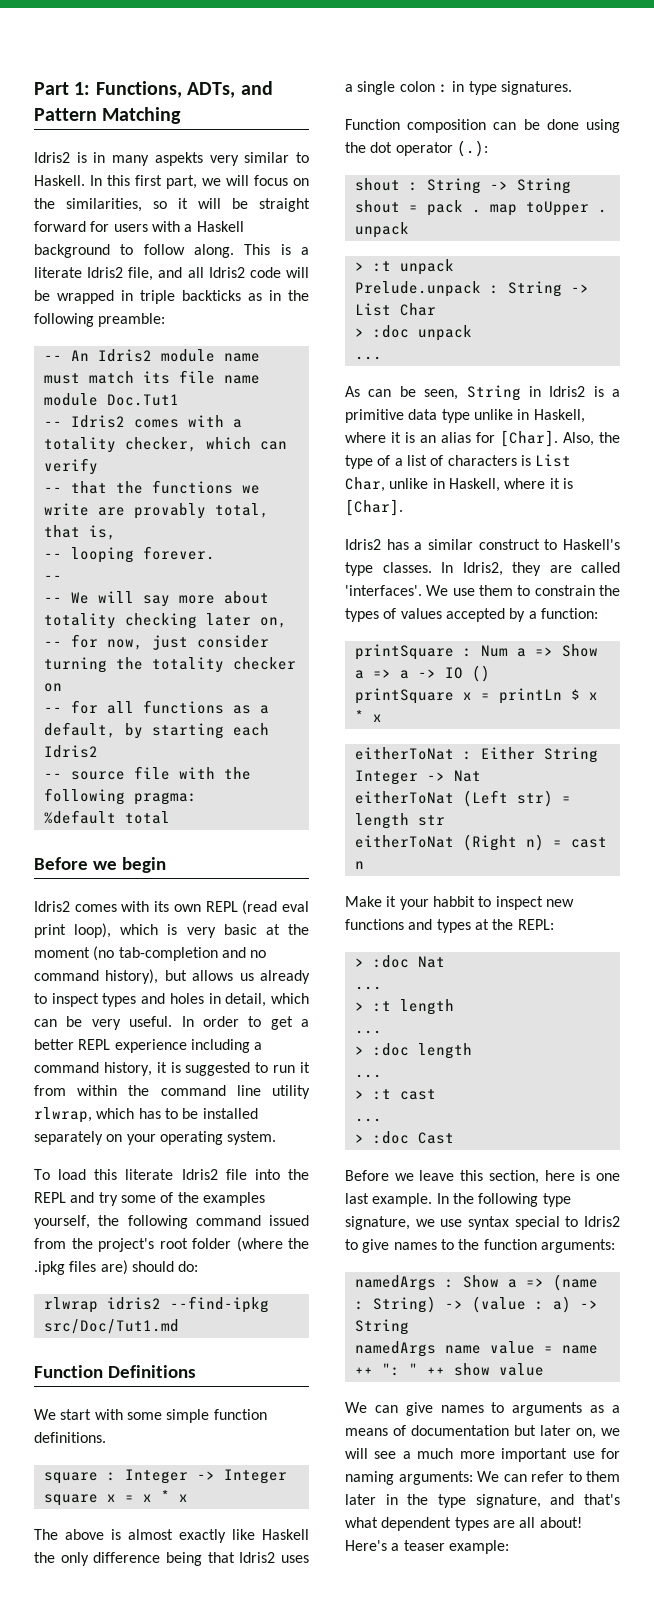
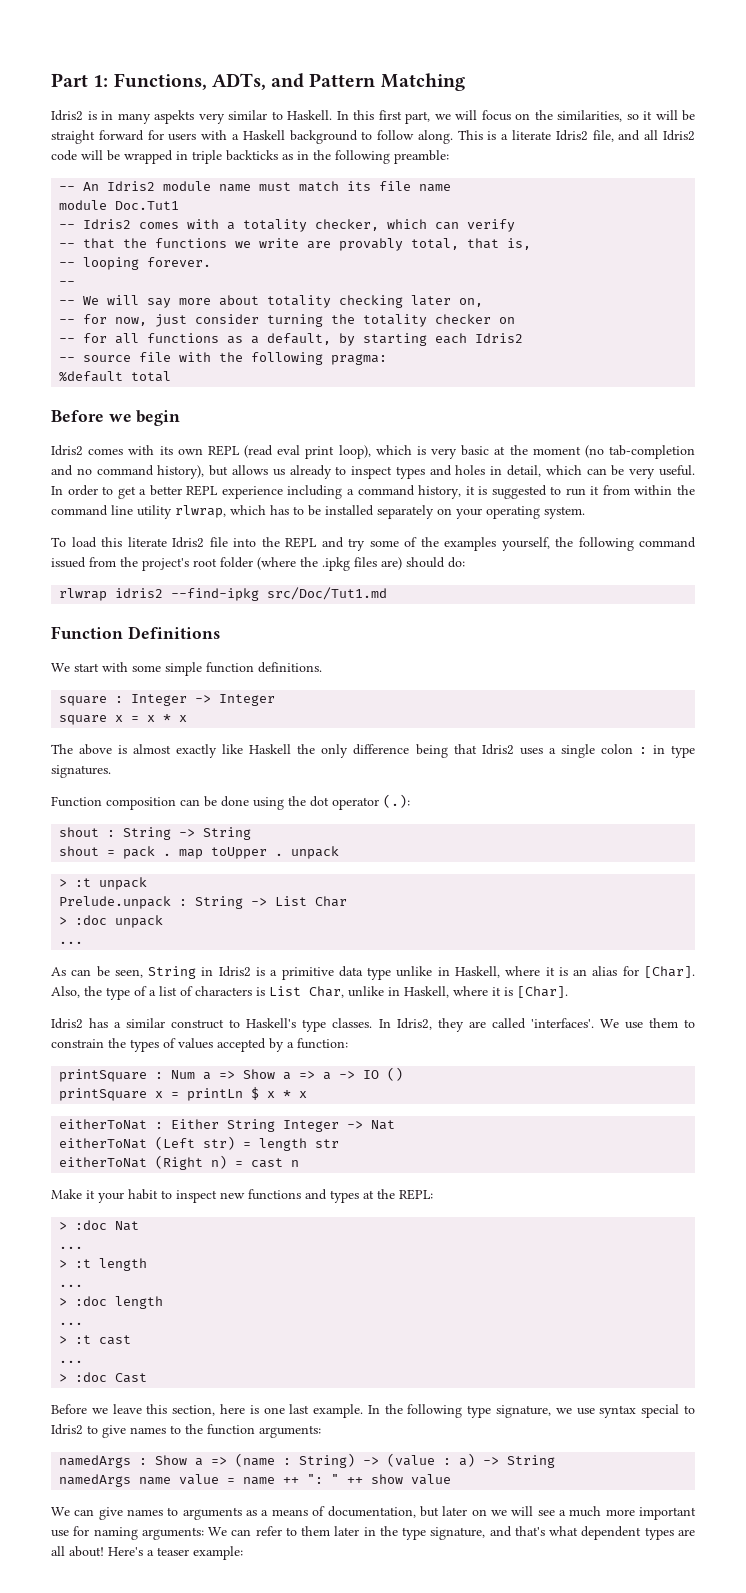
- Make it your habbit to inspect new functions and types at the REPL:
+ Make it your habit to inspect new functions and types at the REPL:
- We can give names to arguments as a means of documentation but later on, we will see a much more important use for naming arguments: We can refer to them later in the type signature, and that's what dependent types are all about!
+ We can give names to arguments as a means of documentation, but later on we will see a much more important use for naming arguments: We can refer to them later in the type signature, and that's what dependent types are all about!

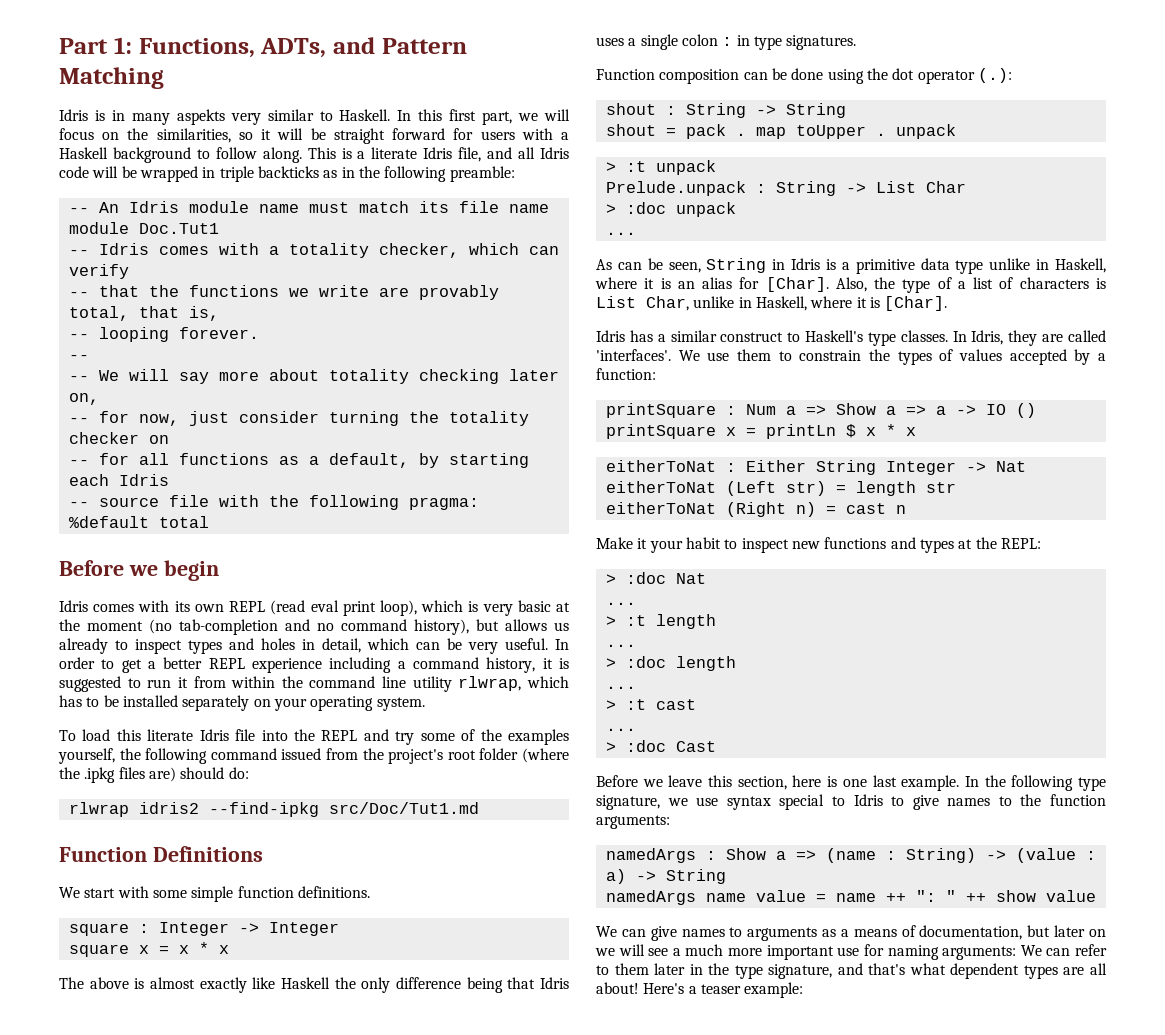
- Idris2 is in many aspekts very similar to Haskell.
+ Idris is in many aspekts very similar to Haskell.
- This is a literate Idris2 file, and all Idris2 code will be wrapped in triple backticks as in the following preamble:
+ This is a literate Idris file, and all Idris code will be wrapped in triple backticks as in the following preamble:
- -- An Idris2 module name must match its file name
+ -- An Idris module name must match its file name
- -- Idris2 comes with a totality checker, which can verify
+ -- Idris comes with a totality checker, which can verify
- -- for all functions as a default, by starting each Idris2
+ -- for all functions as a default, by starting each Idris
- Idris2 comes with its own REPL (read eval print loop), which is very basic at the moment (no tab-completion and no command history), but allows us already to inspect types and holes in detail, which can be very useful.
+ Idris comes with its own REPL (read eval print loop), which is very basic at the moment (no tab-completion and no command history), but allows us already to inspect types and holes in detail, which can be very useful.
- To load this literate Idris2 file into the REPL and try some of the examples yourself, the following command issued from the project's root folder (where the .ipkg files are) should do:
+ To load this literate Idris file into the REPL and try some of the examples yourself, the following command issued from the project's root folder (where the .ipkg files are) should do:
- The above is almost exactly like Haskell the only difference being that Idris2 uses a single colon : in type signatures.
+ The above is almost exactly like Haskell the only difference being that Idris uses a single colon : in type signatures.
- As can be seen, String in Idris2 is a primitive data type unlike in Haskell, where it is an alias for [Char].
+ As can be seen, String in Idris is a primitive data type unlike in Haskell, where it is an alias for [Char].
- Idris2 has a similar construct to Haskell's type classes.
+ Idris has a similar construct to Haskell's type classes.
- In Idris2, they are called 'interfaces'.
+ In Idris, they are called 'interfaces'.
- In the following type signature, we use syntax special to Idris2 to give names to the function arguments:
+ In the following type signature, we use syntax special to Idris to give names to the function arguments:

